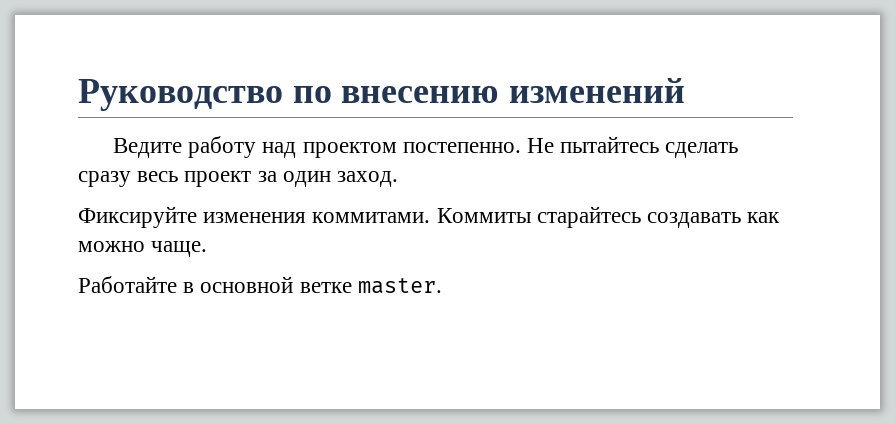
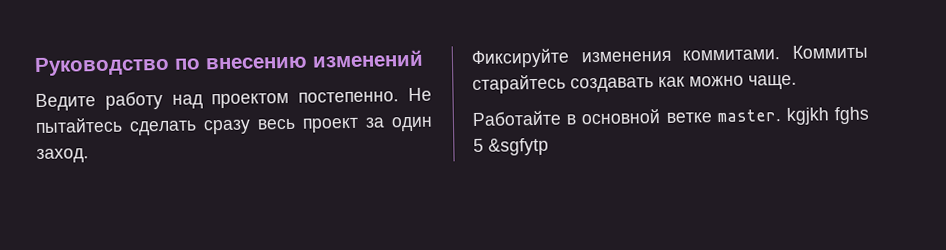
- Работайте в основной ветке master.
+ Работайте в основной ветке master. kgjkh fghs 5 &sgfytp

